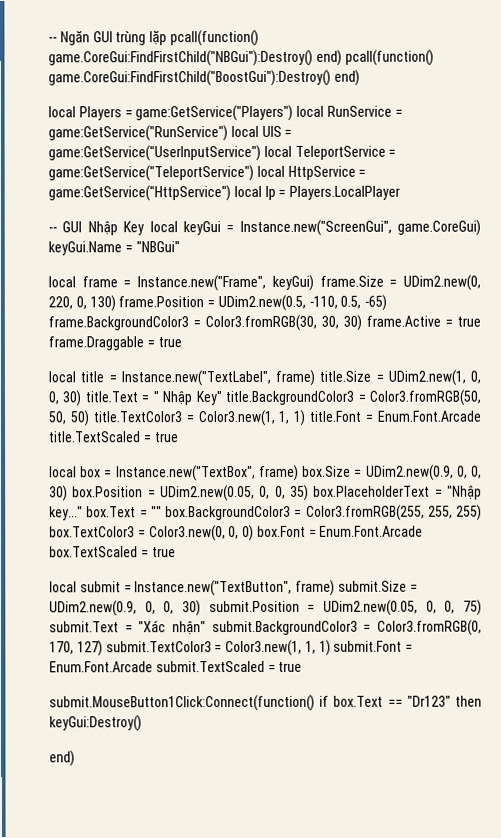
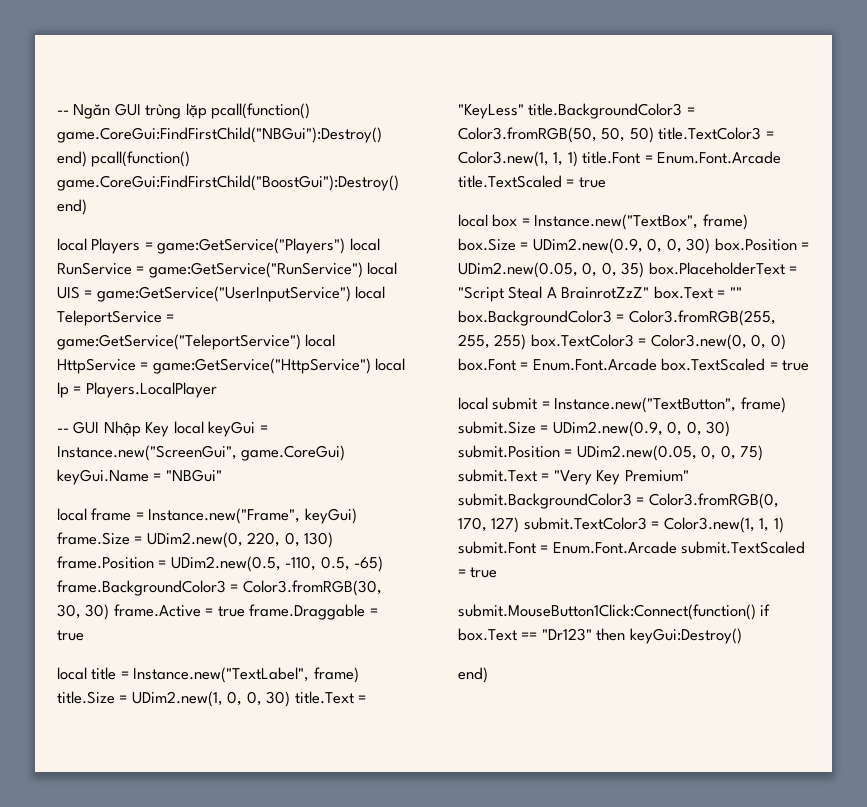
- local title = Instance.new("TextLabel", frame) title.Size = UDim2.new(1, 0, 0, 30) title.Text = " Nhập Key" title.BackgroundColor3 = Color3.fromRGB(50, 50, 50) title.TextColor3 = Color3.new(1, 1, 1) title.Font = Enum.Font.Arcade title.TextScaled = true
+ local title = Instance.new("TextLabel", frame) title.Size = UDim2.new(1, 0, 0, 30) title.Text = "KeyLess" title.BackgroundColor3 = Color3.fromRGB(50, 50, 50) title.TextColor3 = Color3.new(1, 1, 1) title.Font = Enum.Font.Arcade title.TextScaled = true
- local box = Instance.new("TextBox", frame) box.Size = UDim2.new(0.9, 0, 0, 30) box.Position = UDim2.new(0.05, 0, 0, 35) box.PlaceholderText = "Nhập key..." box.Text = "" box.BackgroundColor3 = Color3.fromRGB(255, 255, 255) box.TextColor3 = Color3.new(0, 0, 0) box.Font = Enum.Font.Arcade box.TextScaled = true
+ local box = Instance.new("TextBox", frame) box.Size = UDim2.new(0.9, 0, 0, 30) box.Position = UDim2.new(0.05, 0, 0, 35) box.PlaceholderText = "Script Steal A BrainrotZzZ" box.Text = "" box.BackgroundColor3 = Color3.fromRGB(255, 255, 255) box.TextColor3 = Color3.new(0, 0, 0) box.Font = Enum.Font.Arcade box.TextScaled = true
- local submit = Instance.new("TextButton", frame) submit.Size = UDim2.new(0.9, 0, 0, 30) submit.Position = UDim2.new(0.05, 0, 0, 75) submit.Text = "Xác nhận" submit.BackgroundColor3 = Color3.fromRGB(0, 170, 127) submit.TextColor3 = Color3.new(1, 1, 1) submit.Font = Enum.Font.Arcade submit.TextScaled = true
+ local submit = Instance.new("TextButton", frame) submit.Size = UDim2.new(0.9, 0, 0, 30) submit.Position = UDim2.new(0.05, 0, 0, 75) submit.Text = "Very Key Premium" submit.BackgroundColor3 = Color3.fromRGB(0, 170, 127) submit.TextColor3 = Color3.new(1, 1, 1) submit.Font = Enum.Font.Arcade submit.TextScaled = true

